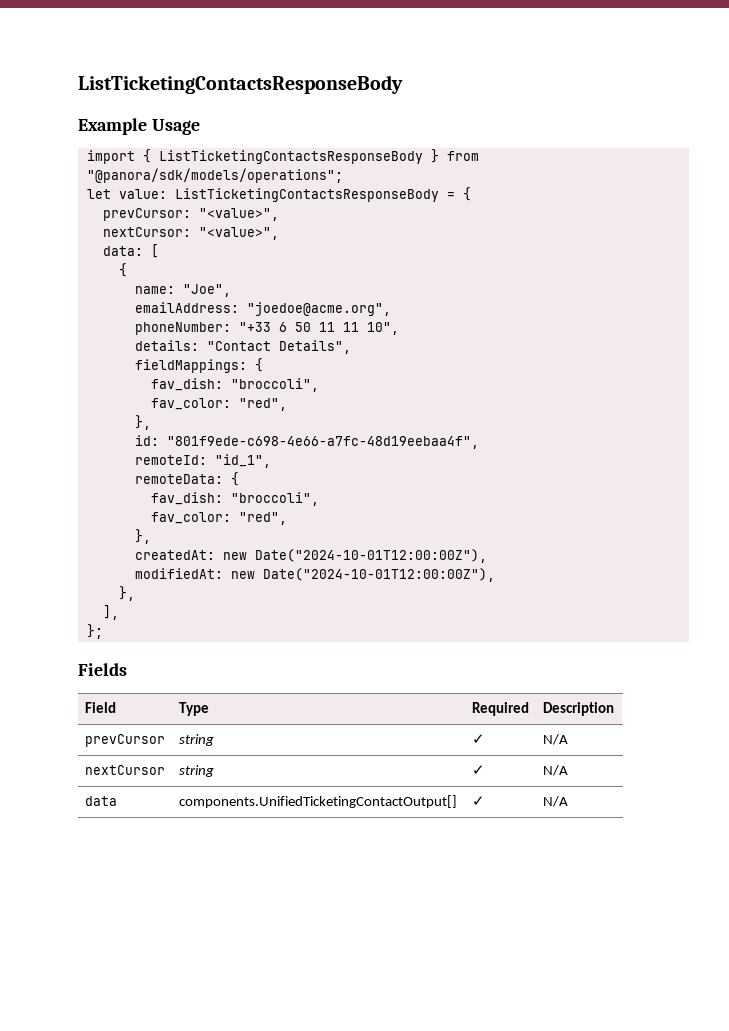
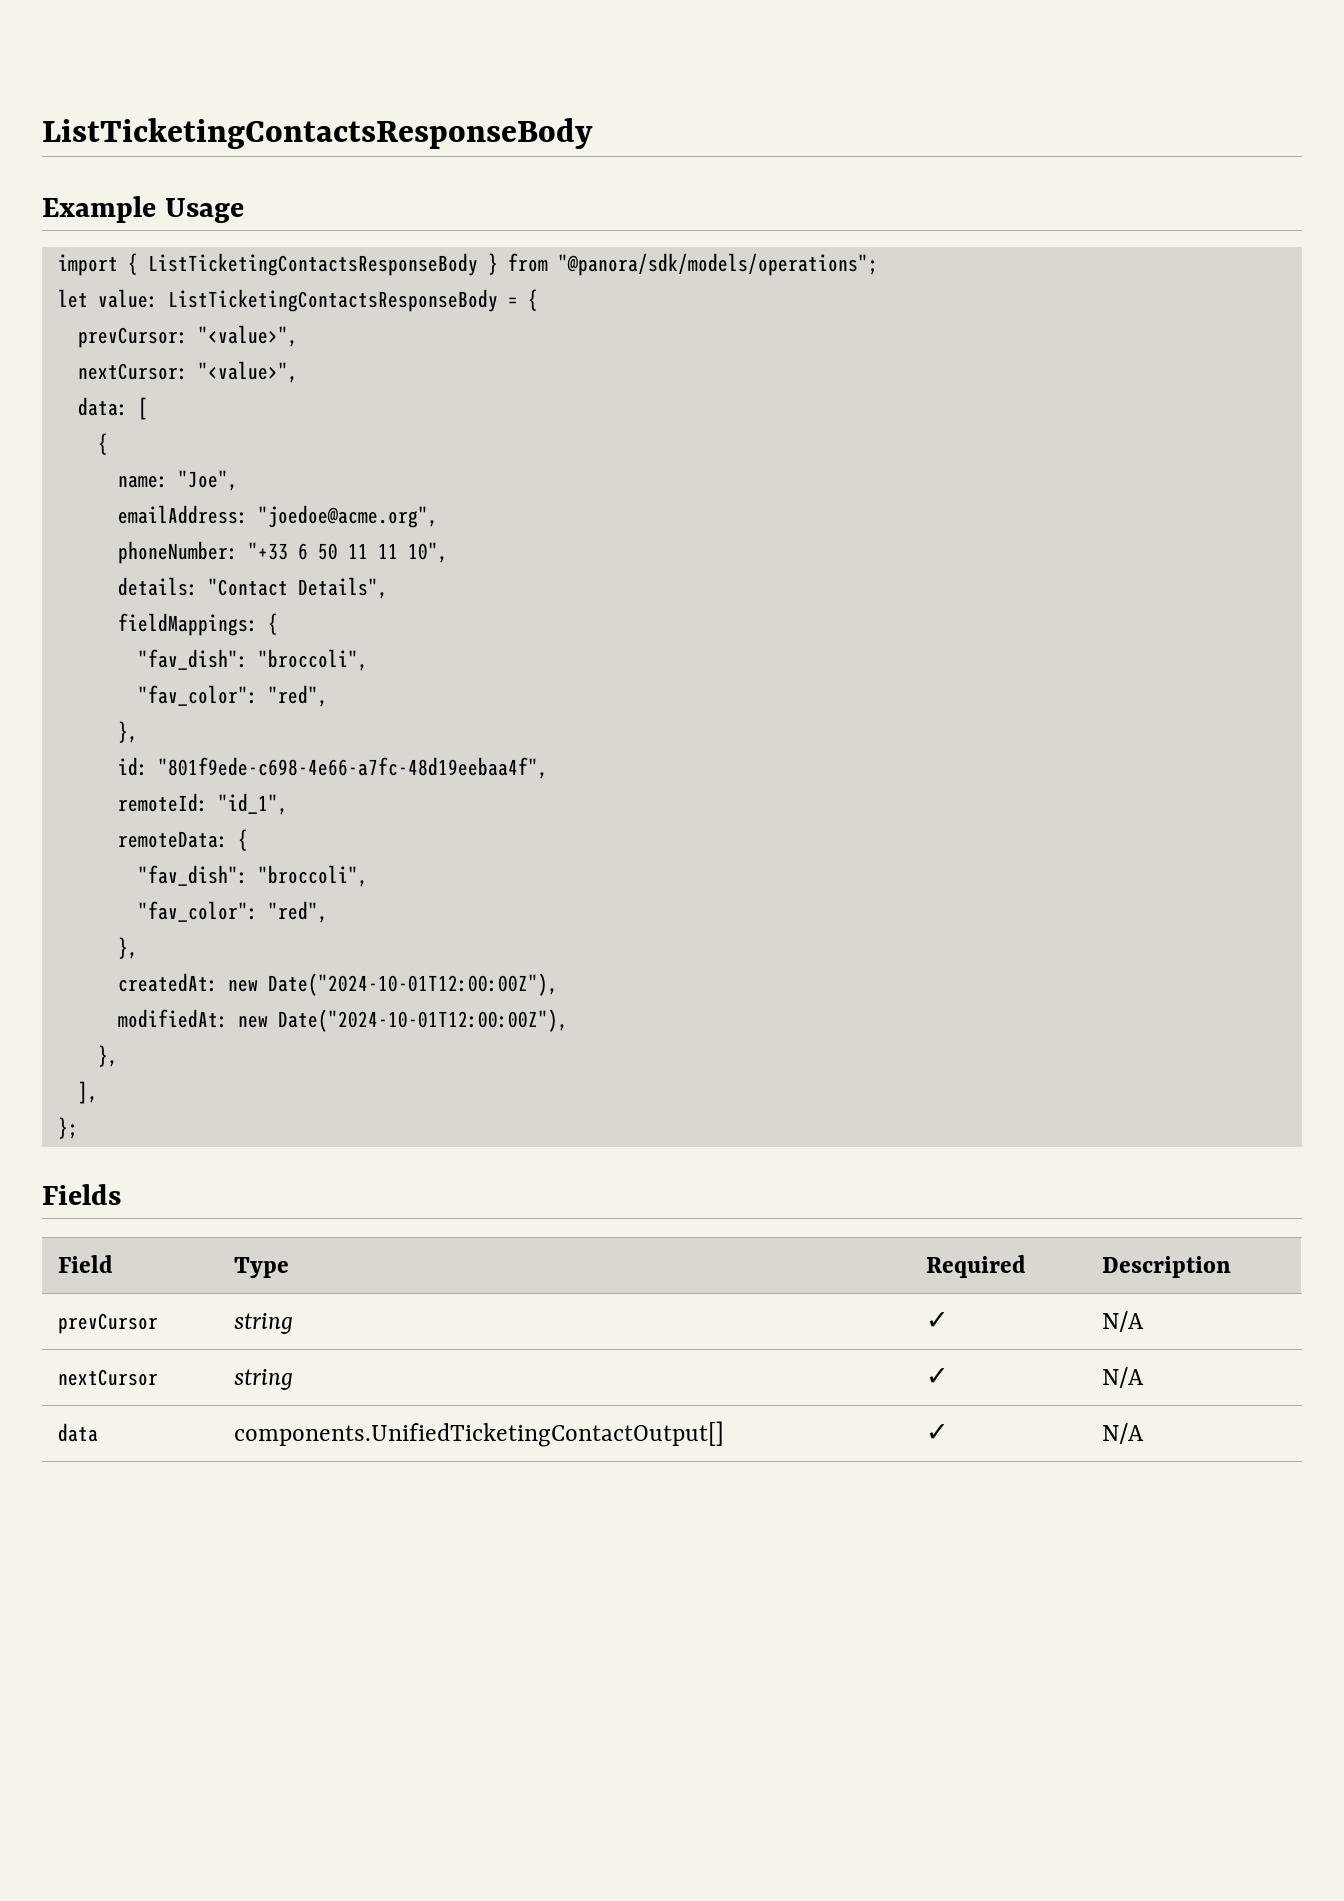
  fieldMappings: {
- fav_dish: "broccoli",
- fav_color: "red",
+ "fav_dish": "broccoli",
+ "fav_color": "red",
  remoteData: {
- fav_dish: "broccoli",
- fav_color: "red",
+ "fav_dish": "broccoli",
+ "fav_color": "red",

